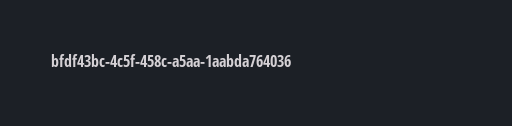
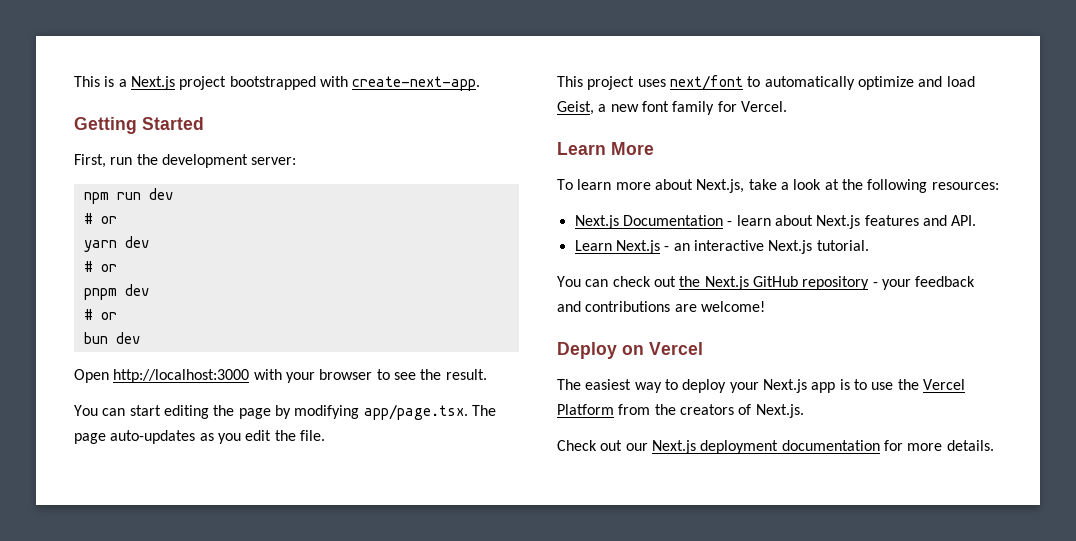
- bfdf43bc-4c5f-458c-a5aa-1aabda764036
+ This is a Next.js project bootstrapped with create-next-app.
+ Getting Started
+ First, run the development server:
+ npm run dev
+ # or
+ yarn dev
+ # or
+ pnpm dev
+ # or
+ bun dev
+ Open http://localhost:3000 with your browser to see the result.
+ You can start editing the page by modifying app/page.tsx. The page auto-updates as you edit the file.
+ This project uses next/font to automatically optimize and load Geist, a new font family for Vercel.
+ Learn More
+ To learn more about Next.js, take a look at the following resources:
+ Next.js Documentation - learn about Next.js features and API.
+ Learn Next.js - an interactive Next.js tutorial.
+ You can check out the Next.js GitHub repository - your feedback and contributions are welcome!
+ Deploy on Vercel
+ The easiest way to deploy your Next.js app is to use the Vercel Platform from the creators of Next.js.
+ Check out our Next.js deployment documentation for more details.

